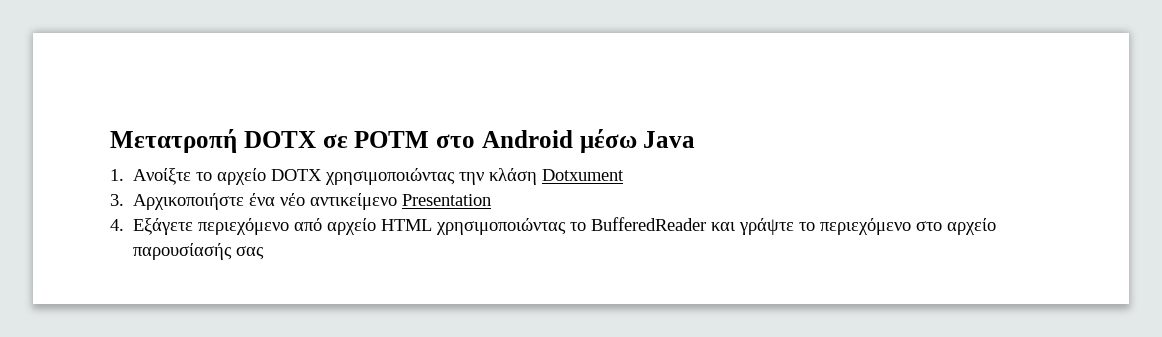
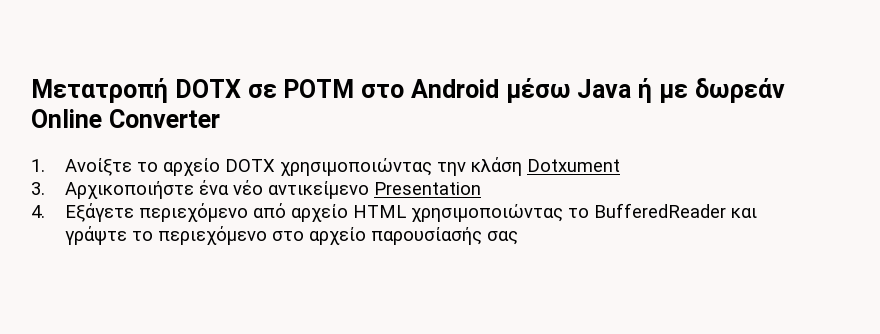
- Μετατροπή DOTX σε POTM στο Android μέσω Java
+ Μετατροπή DOTX σε POTM στο Android μέσω Java ή με δωρεάν Online Converter

